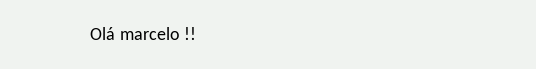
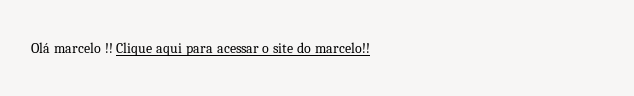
+ Clique aqui para acessar o site do marcelo!!

